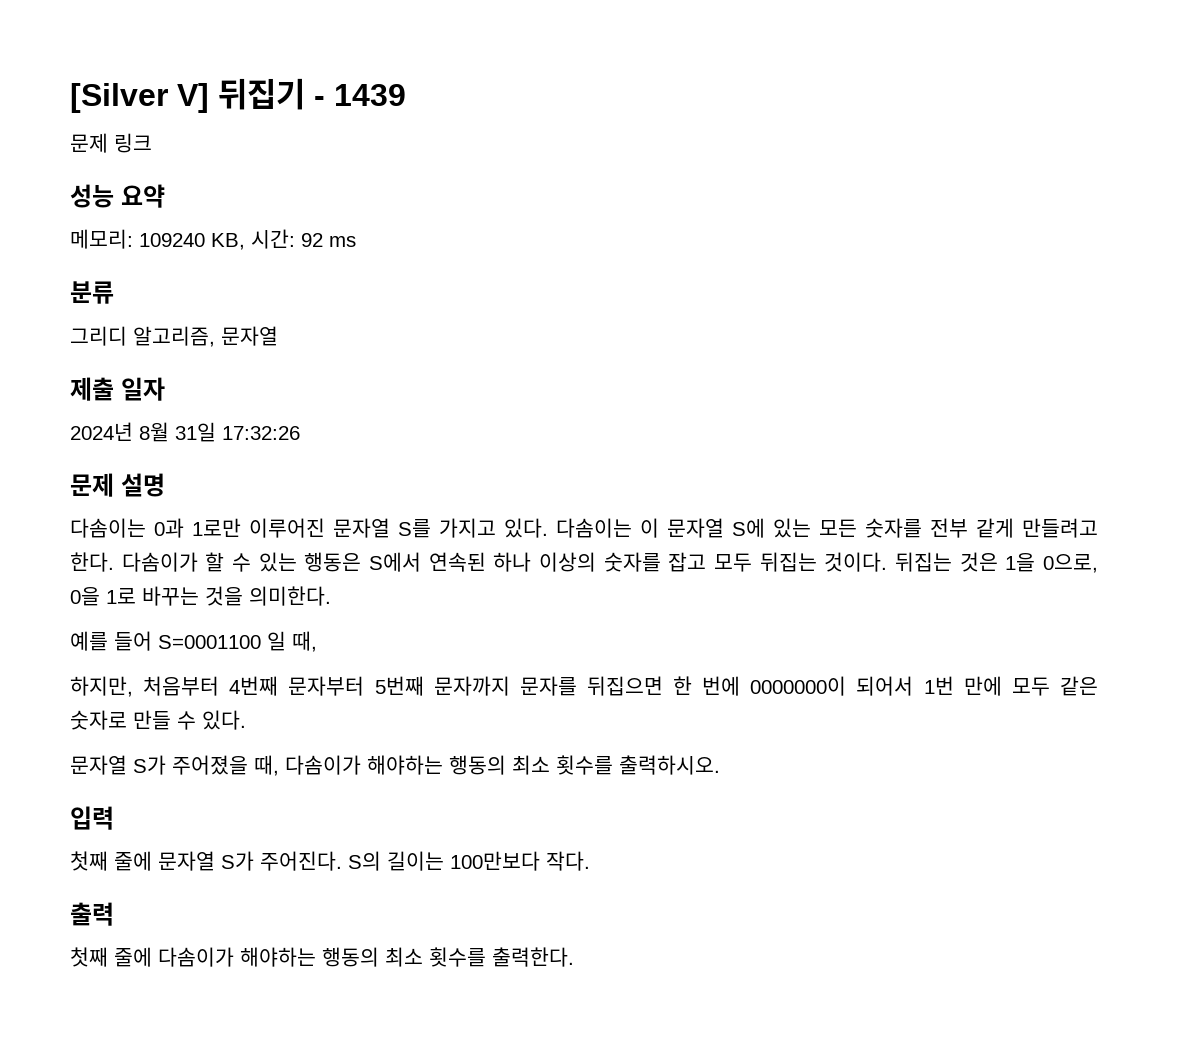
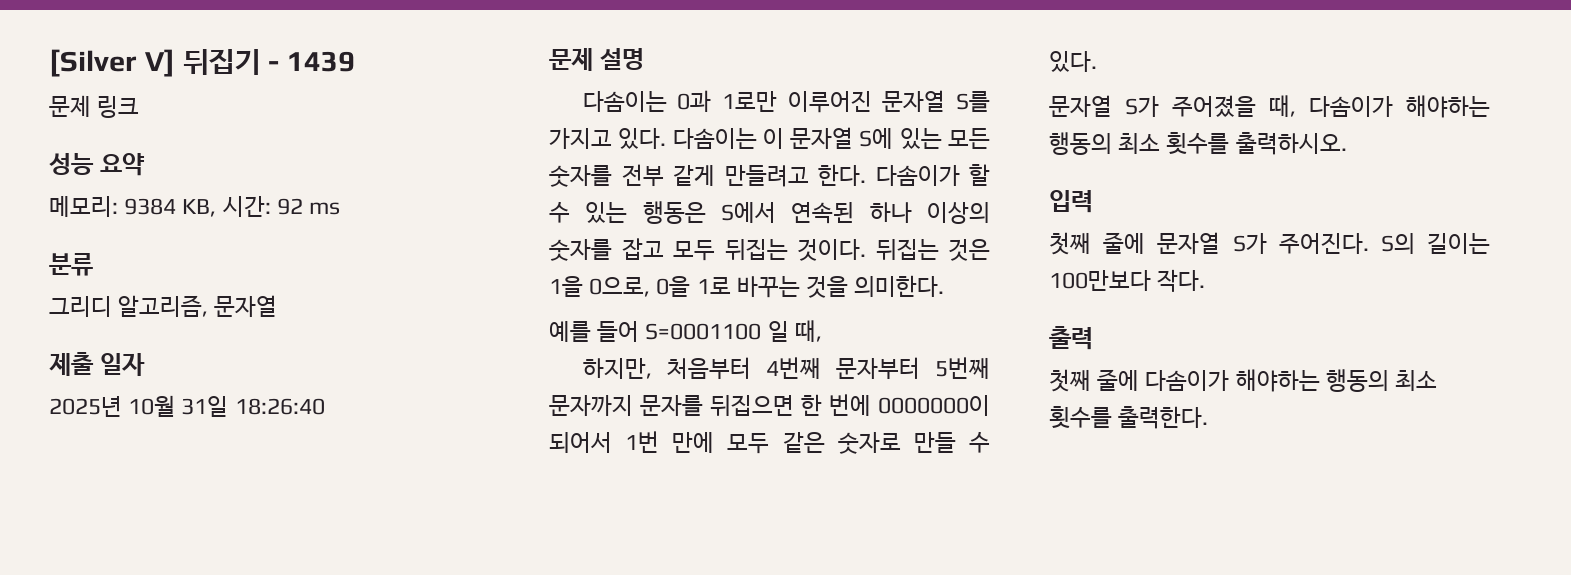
- 메모리: 109240 KB, 시간: 92 ms
+ 메모리: 9384 KB, 시간: 92 ms
- 2024년 8월 31일 17:32:26
+ 2025년 10월 31일 18:26:40

